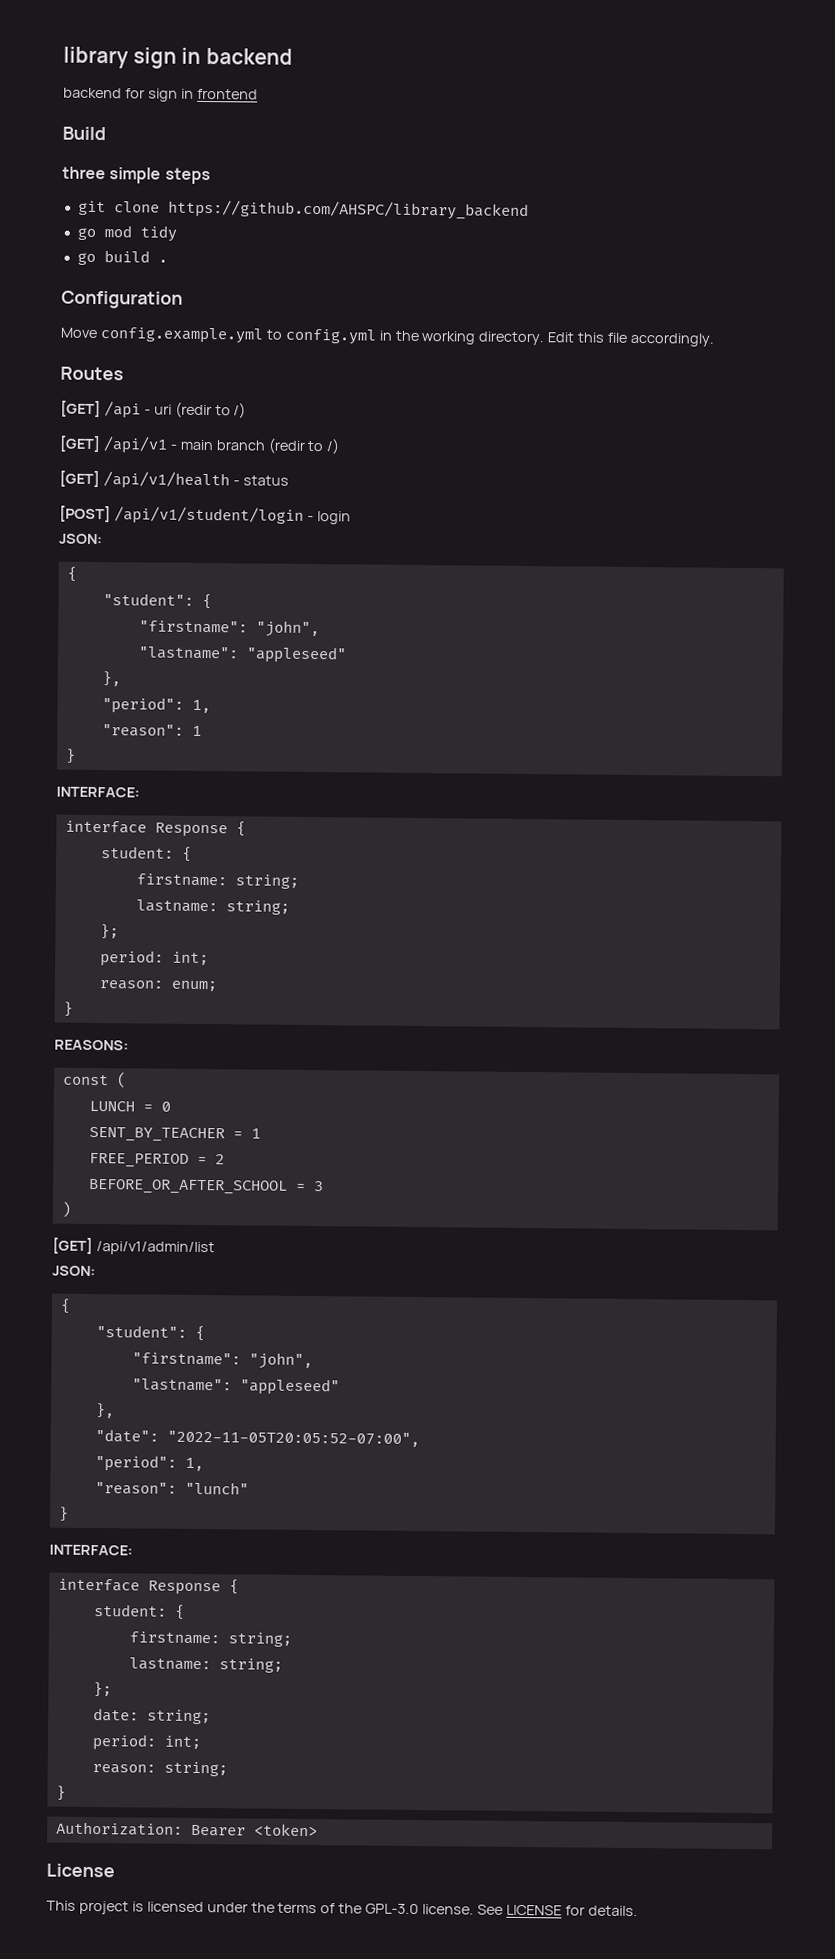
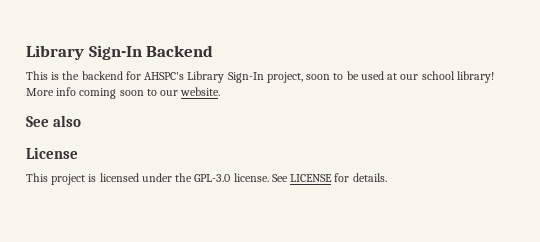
- library sign in backend
- backend for sign in frontend
- Build
- three simple steps
- git clone https://github.com/AHSPC/library_backend
- go mod tidy
- go build .
- Configuration
- Move config.example.yml to config.yml in the working directory. Edit this file accordingly.
- Routes
- [GET] /api - uri (redir to /)
- [GET] /api/v1 - main branch (redir to /)
- [GET] /api/v1/health - status
- [POST] /api/v1/student/login - login
- JSON:
- {
- "student": {
- "firstname": "john",
- "lastname": "appleseed"
- },
- "period": 1,
- "reason": 1
- }
- INTERFACE:
- interface Response {
- student: {
- firstname: string;
- lastname: string;
- };
- period: int;
- reason: enum;
- }
- REASONS:
- const (
- LUNCH = 0
- SENT_BY_TEACHER = 1
- FREE_PERIOD = 2
- BEFORE_OR_AFTER_SCHOOL = 3
- )
- [GET] /api/v1/admin/list
- JSON:
- {
- "student": {
- "firstname": "john",
- "lastname": "appleseed"
- },
- "date": "2022-11-05T20:05:52-07:00",
- "period": 1,
- "reason": "lunch"
- }
- INTERFACE:
- interface Response {
- student: {
- firstname: string;
- lastname: string;
- };
- date: string;
- period: int;
- reason: string;
- }
- Authorization: Bearer <token>
+ Library Sign-In Backend
+ This is the backend for AHSPC's Library Sign-In project, soon to be used at our school library! More info coming soon to our website.
+ See also
- This project is licensed under the terms of the GPL-3.0 license.
+ This project is licensed under the GPL-3.0 license.

